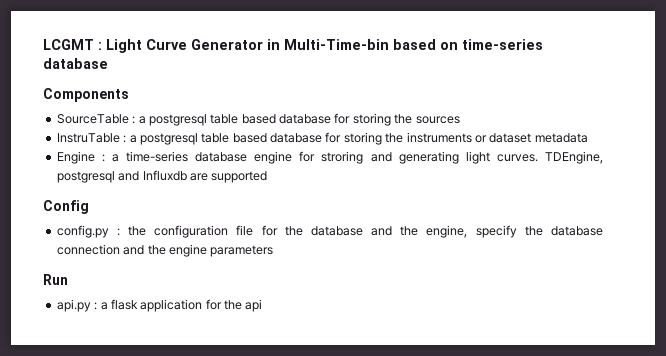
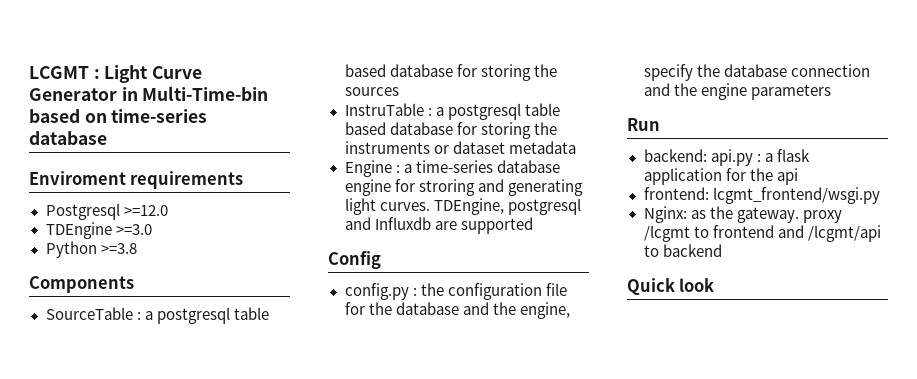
+ Enviroment requirements
+ Postgresql >=12.0
+ TDEngine >=3.0
+ Python >=3.8
- api.py : a flask application for the api
+ backend: api.py : a flask application for the api
+ frontend: lcgmt_frontend/wsgi.py
+ Nginx: as the gateway. proxy /lcgmt to frontend and /lcgmt/api to backend
+ Quick look

